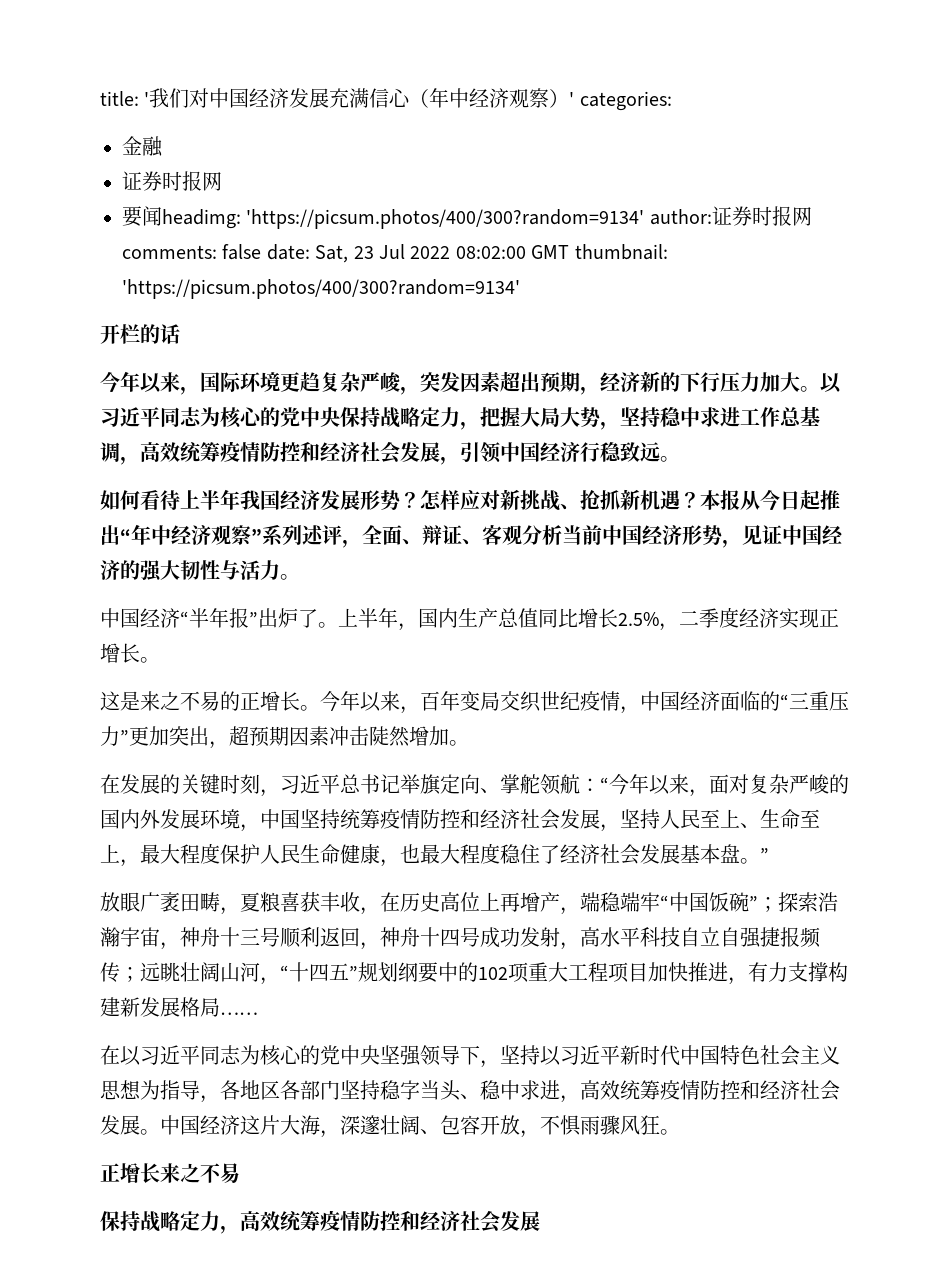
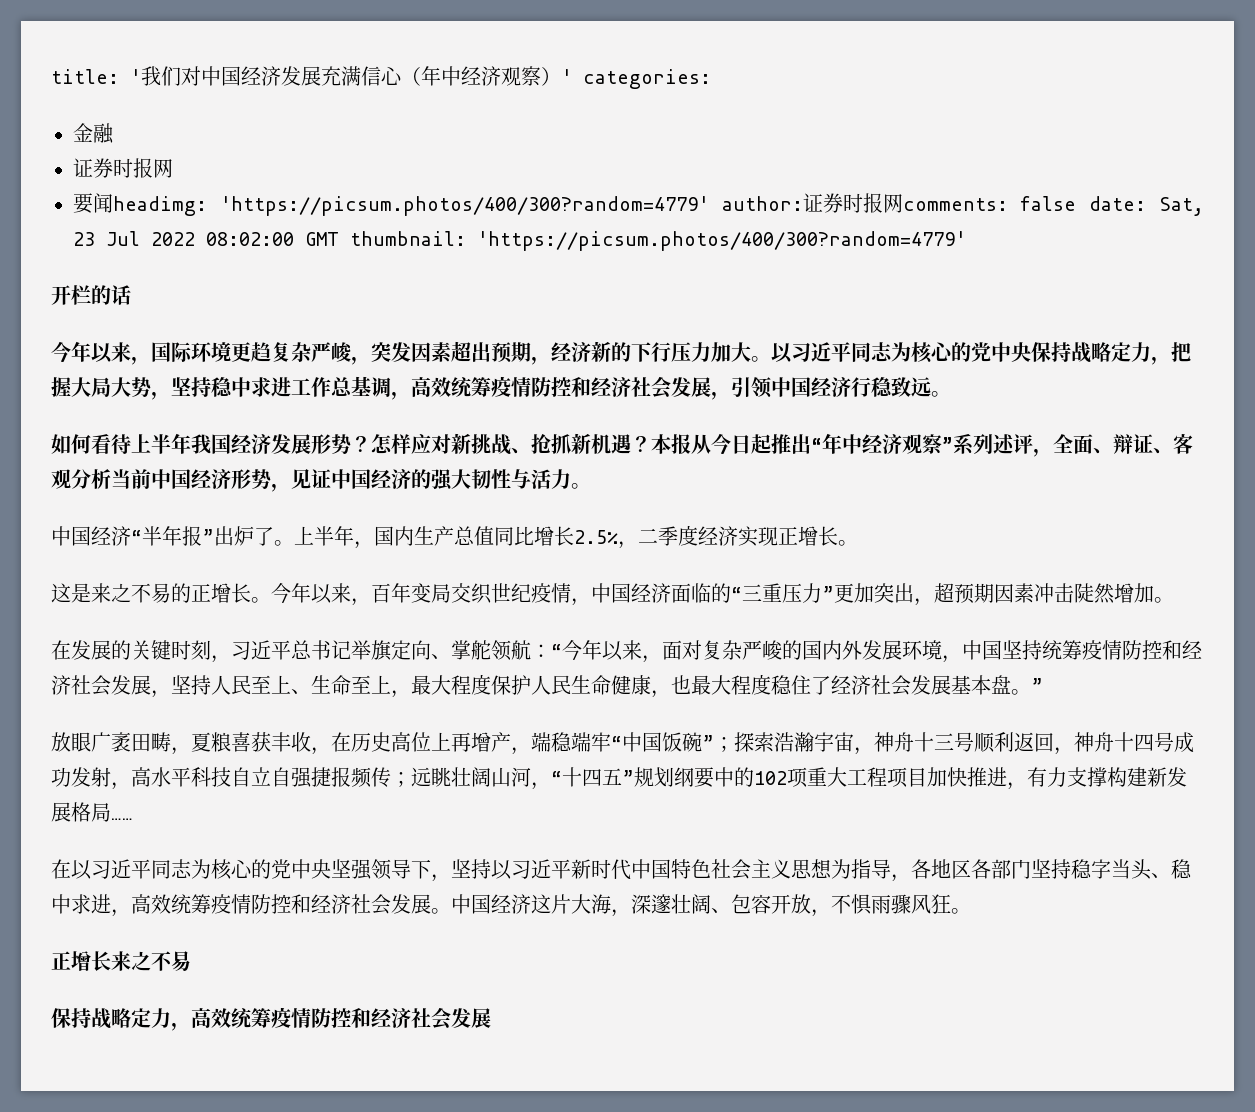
- 要闻headimg: 'https://picsum.photos/400/300?random=9134' author:证券时报网comments: false date: Sat, 23 Jul 2022 08:02:00 GMT thumbnail: 'https://picsum.photos/400/300?random=9134'
+ 要闻headimg: 'https://picsum.photos/400/300?random=4779' author:证券时报网comments: false date: Sat, 23 Jul 2022 08:02:00 GMT thumbnail: 'https://picsum.photos/400/300?random=4779'

